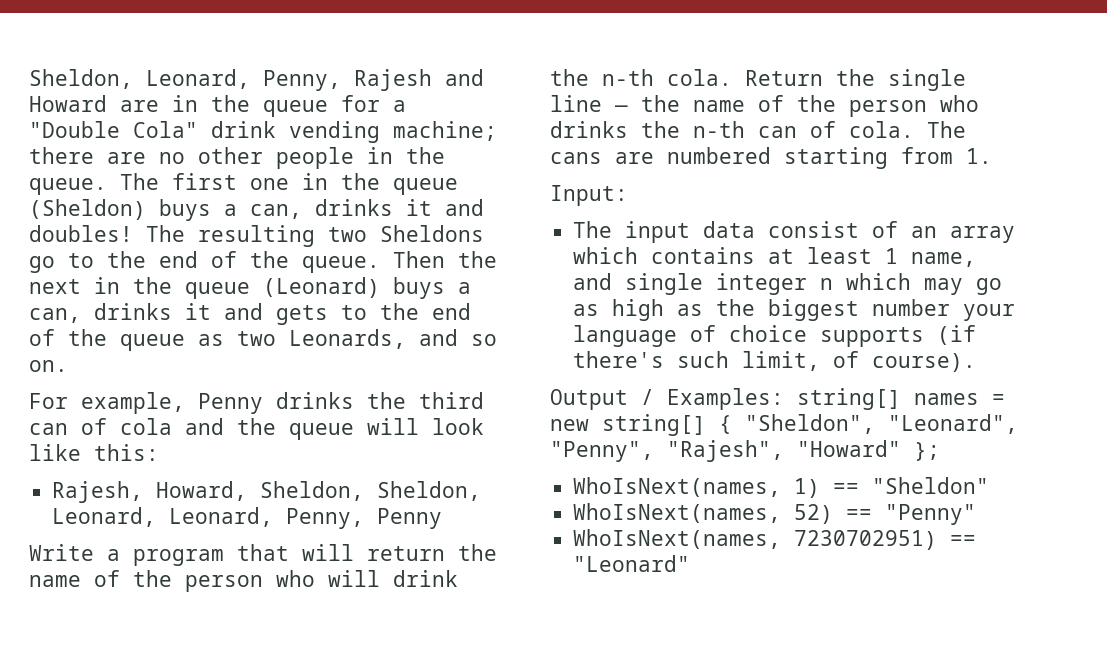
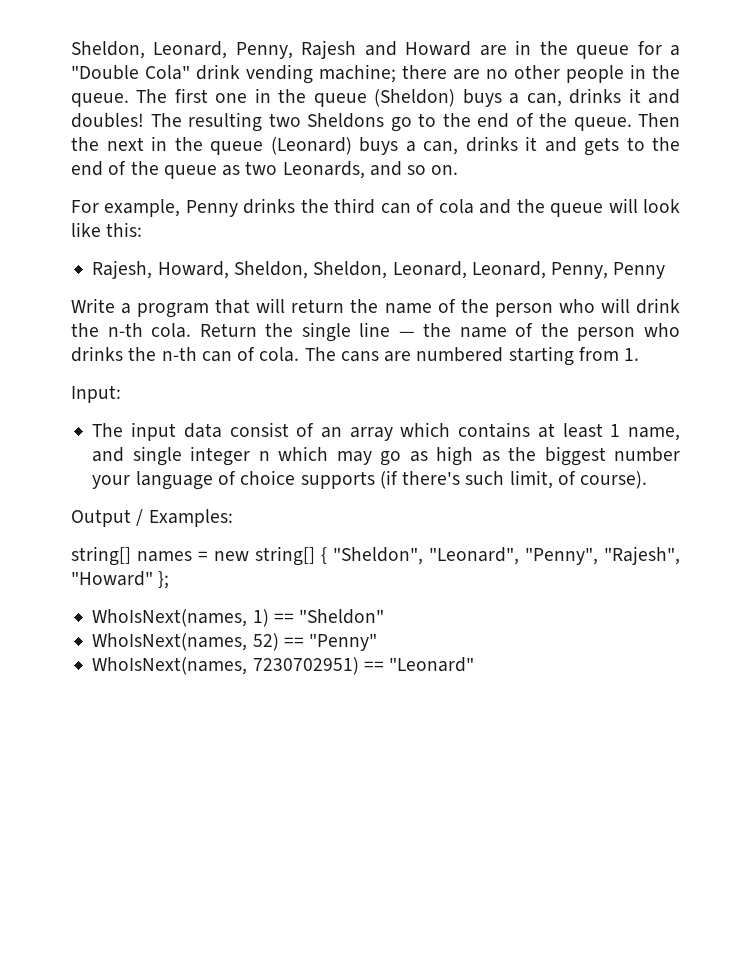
- Output / Examples: string[] names = new string[] { "Sheldon", "Leonard", "Penny", "Rajesh", "Howard" };
+ Output / Examples:
+ string[] names = new string[] { "Sheldon", "Leonard", "Penny", "Rajesh", "Howard" };

